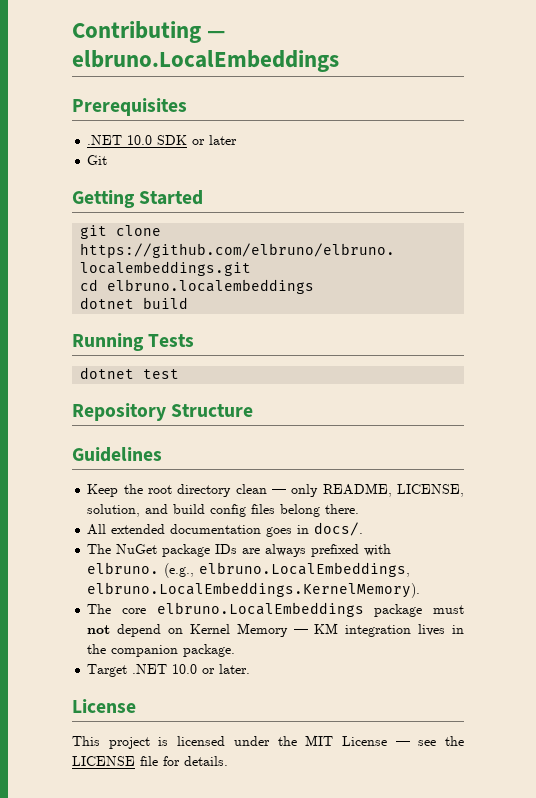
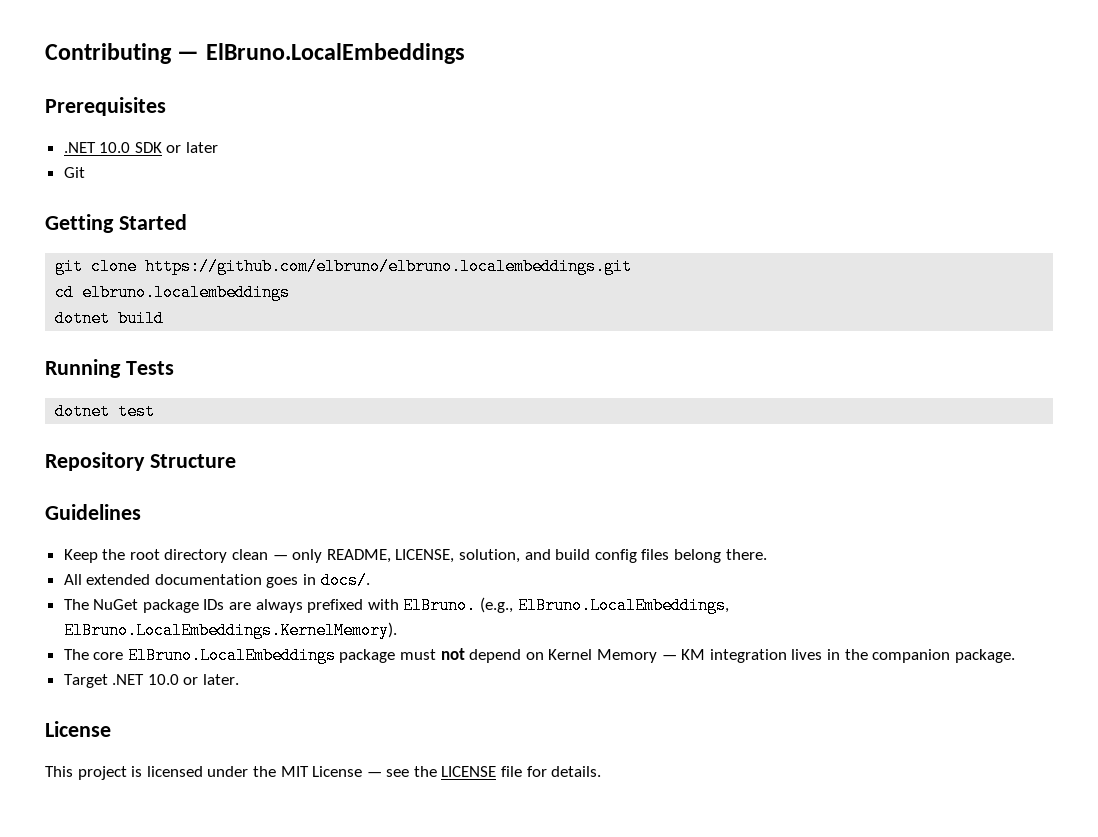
- Contributing — elbruno.LocalEmbeddings
+ Contributing — ElBruno.LocalEmbeddings
- The NuGet package IDs are always prefixed with elbruno. (e.g., elbruno.LocalEmbeddings, elbruno.LocalEmbeddings.KernelMemory).
+ The NuGet package IDs are always prefixed with ElBruno. (e.g., ElBruno.LocalEmbeddings, ElBruno.LocalEmbeddings.KernelMemory).
- The core elbruno.LocalEmbeddings package must not depend on Kernel Memory — KM integration lives in the companion package.
+ The core ElBruno.LocalEmbeddings package must not depend on Kernel Memory — KM integration lives in the companion package.

